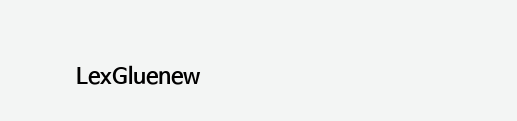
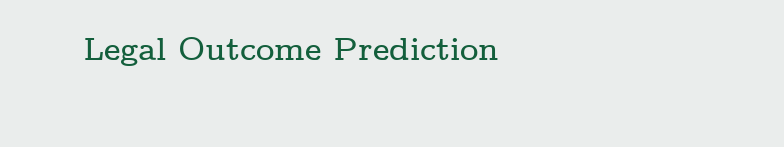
- LexGluenew
+ Legal Outcome Prediction

